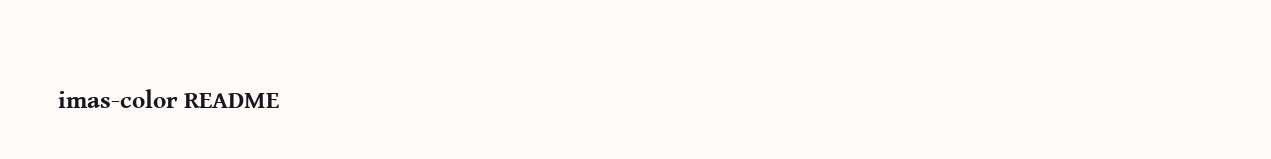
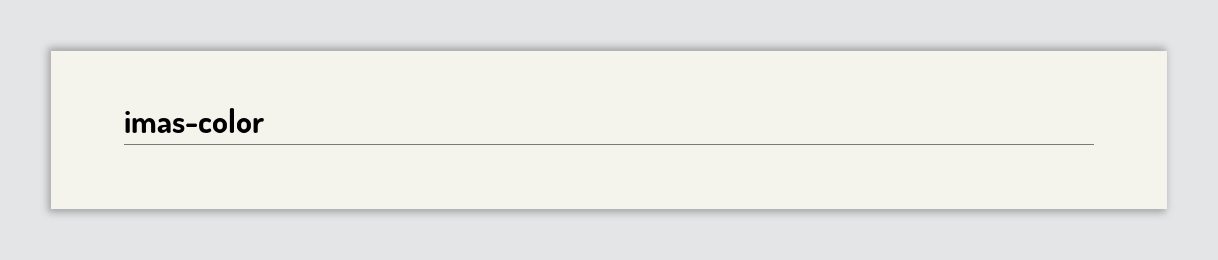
- imas-color README
+ imas-color

